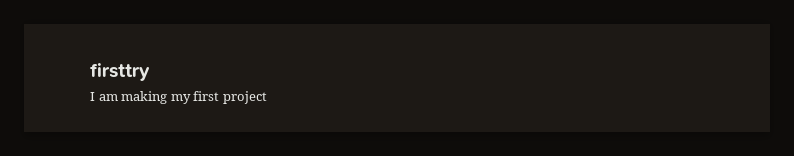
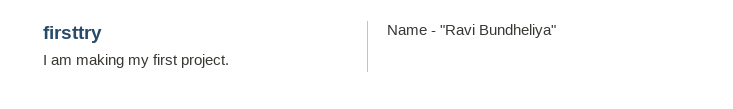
- I am making my first project
+ I am making my first project.
+ Name - "Ravi Bundheliya"

